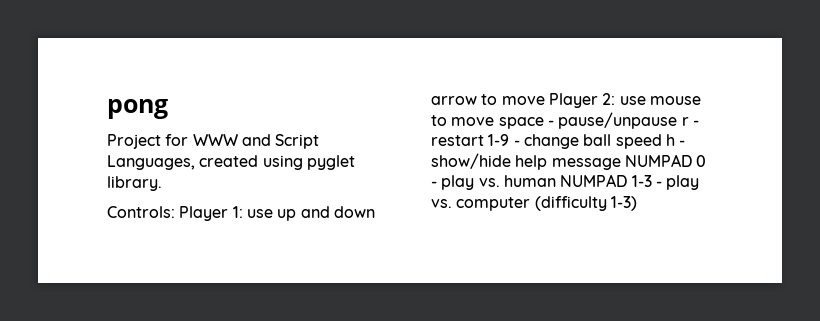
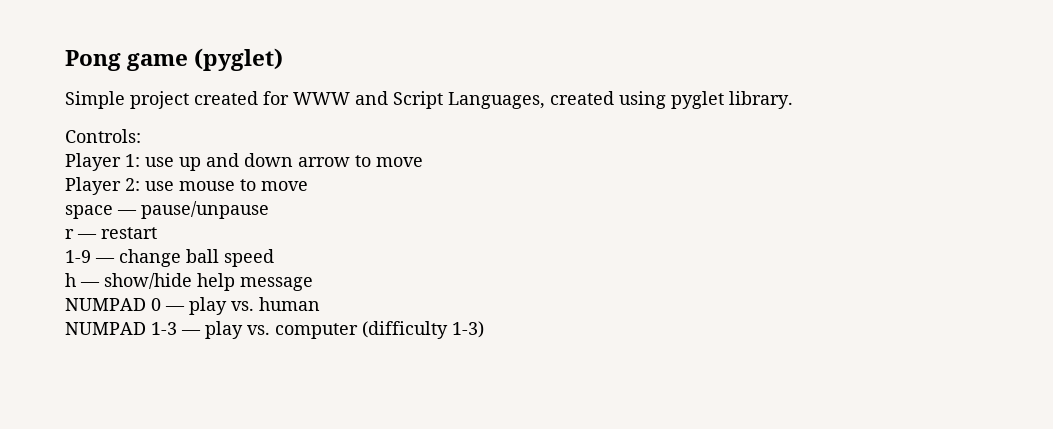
- pong
- Project for WWW and Script Languages, created using pyglet library.
+ Pong game (pyglet)
+ Simple project created for WWW and Script Languages, created using pyglet library.
- Controls: Player 1: use up and down arrow to move Player 2: use mouse to move space - pause/unpause r - restart 1-9 - change ball speed h - show/hide help message NUMPAD 0 - play vs. human NUMPAD 1-3 - play vs. computer (difficulty 1-3)
+ Controls:
+ Player 1: use up and down arrow to move
+ Player 2: use mouse to move
+ space — pause/unpause
+ r — restart
+ 1-9 — change ball speed
+ h — show/hide help message
+ NUMPAD 0 — play vs. human
+ NUMPAD 1-3 — play vs. computer (difficulty 1-3)

